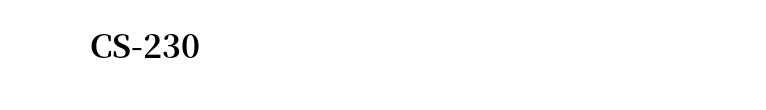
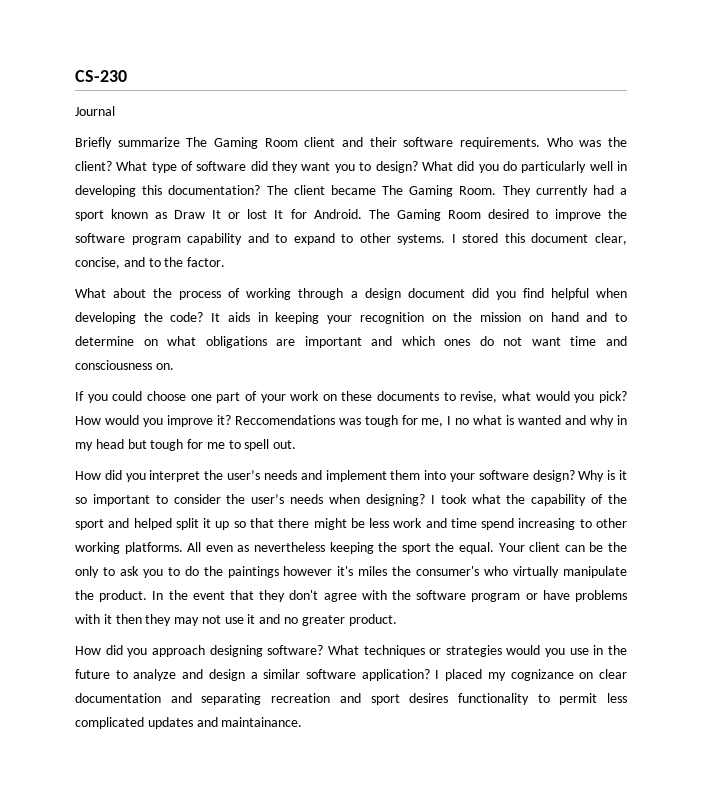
+ Journal
+ Briefly summarize The Gaming Room client and their software requirements. Who was the client? What type of software did they want you to design? What did you do particularly well in developing this documentation? The client became The Gaming Room. They currently had a sport known as Draw It or lost It for Android. The Gaming Room desired to improve the software program capability and to expand to other systems. I stored this document clear, concise, and to the factor.
+ What about the process of working through a design document did you find helpful when developing the code? It aids in keeping your recognition on the mission on hand and to determine on what obligations are important and which ones do not want time and consciousness on.
+ If you could choose one part of your work on these documents to revise, what would you pick? How would you improve it? Reccomendations was tough for me, I no what is wanted and why in my head but tough for me to spell out.
+ How did you interpret the user’s needs and implement them into your software design? Why is it so important to consider the user’s needs when designing? I took what the capability of the sport and helped split it up so that there might be less work and time spend increasing to other working platforms. All even as nevertheless keeping the sport the equal. Your client can be the only to ask you to do the paintings however it's miles the consumer's who virtually manipulate the product. In the event that they don't agree with the software program or have problems with it then they may not use it and no greater product.
+ How did you approach designing software? What techniques or strategies would you use in the future to analyze and design a similar software application? I placed my cognizance on clear documentation and separating recreation and sport desires functionality to permit less complicated updates and maintainance.

